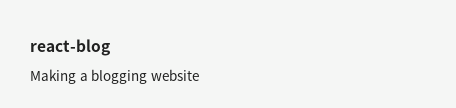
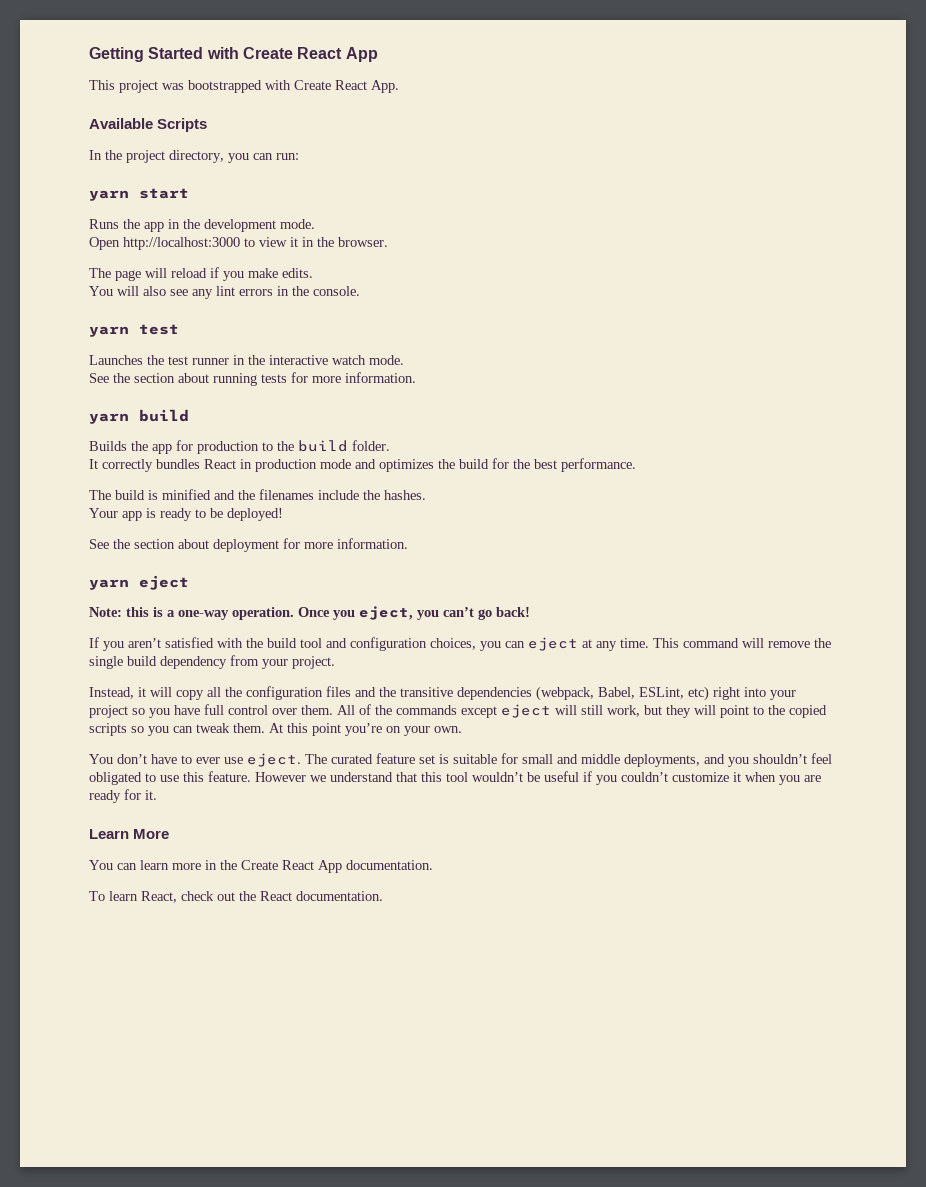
- react-blog
- Making a blogging website
+ Getting Started with Create React App
+ This project was bootstrapped with Create React App.
+ Available Scripts
+ In the project directory, you can run:
+ yarn start
+ Runs the app in the development mode.
+ Open http://localhost:3000 to view it in the browser.
+ The page will reload if you make edits.
+ You will also see any lint errors in the console.
+ yarn test
+ Launches the test runner in the interactive watch mode.
+ See the section about running tests for more information.
+ yarn build
+ Builds the app for production to the build folder.
+ It correctly bundles React in production mode and optimizes the build for the best performance.
+ The build is minified and the filenames include the hashes.
+ Your app is ready to be deployed!
+ See the section about deployment for more information.
+ yarn eject
+ Note: this is a one-way operation. Once you eject, you can’t go back!
+ If you aren’t satisfied with the build tool and configuration choices, you can eject at any time. This command will remove the single build dependency from your project.
+ Instead, it will copy all the configuration files and the transitive dependencies (webpack, Babel, ESLint, etc) right into your project so you have full control over them. All of the commands except eject will still work, but they will point to the copied scripts so you can tweak them. At this point you’re on your own.
+ You don’t have to ever use eject. The curated feature set is suitable for small and middle deployments, and you shouldn’t feel obligated to use this feature. However we understand that this tool wouldn’t be useful if you couldn’t customize it when you are ready for it.
+ Learn More
+ You can learn more in the Create React App documentation.
+ To learn React, check out the React documentation.

